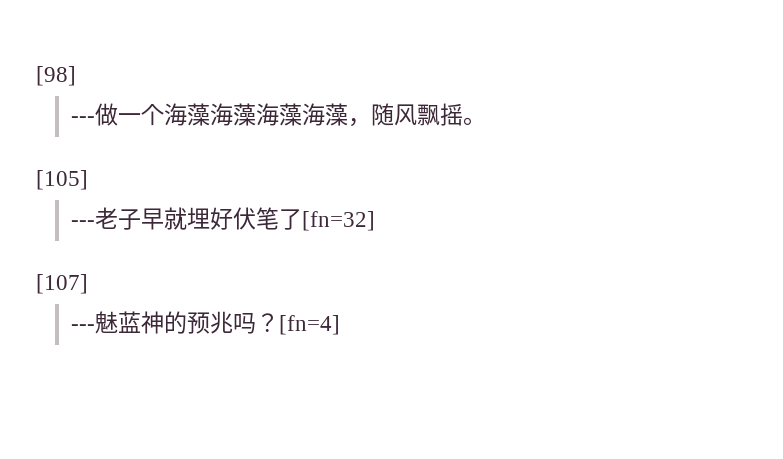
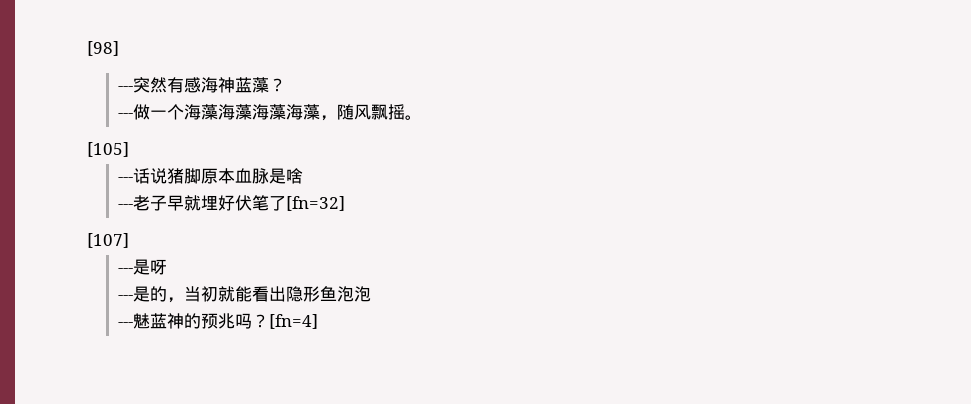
+ ---突然有感海神蓝藻？
+ ---话说猪脚原本血脉是啥
+ ---是呀
+ ---是的，当初就能看出隐形鱼泡泡

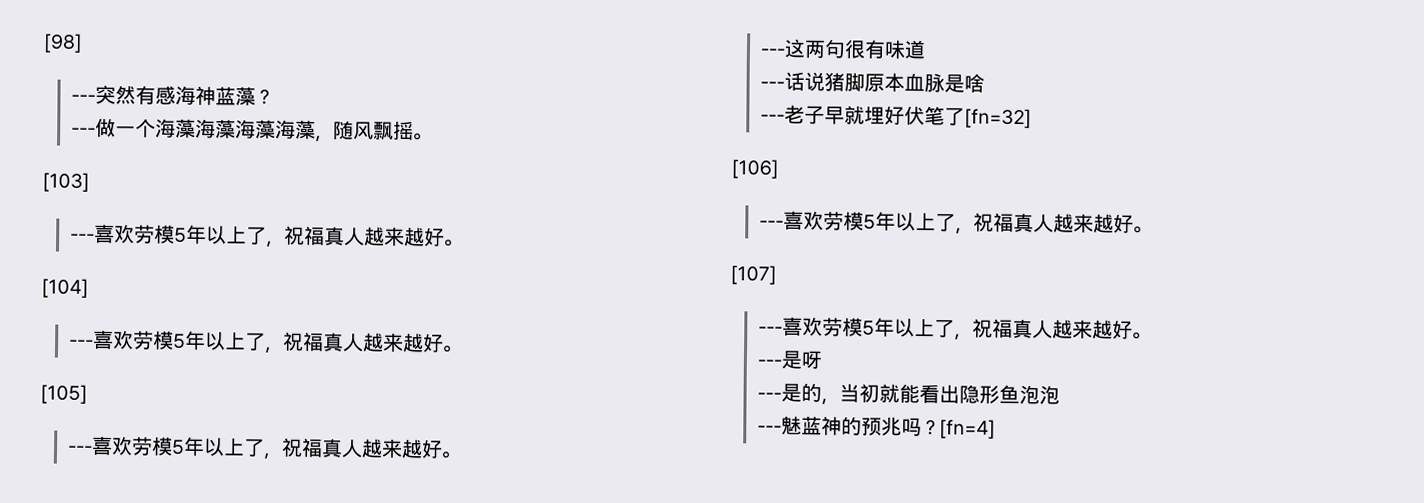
+ [103]
+ ---喜欢劳模5年以上了，祝福真人越来越好。
+ [104]
+ ---喜欢劳模5年以上了，祝福真人越来越好。
  [105]
+ ---喜欢劳模5年以上了，祝福真人越来越好。
+ ---这两句很有味道
+ [106]
+ ---喜欢劳模5年以上了，祝福真人越来越好。
  [107]
+ ---喜欢劳模5年以上了，祝福真人越来越好。

